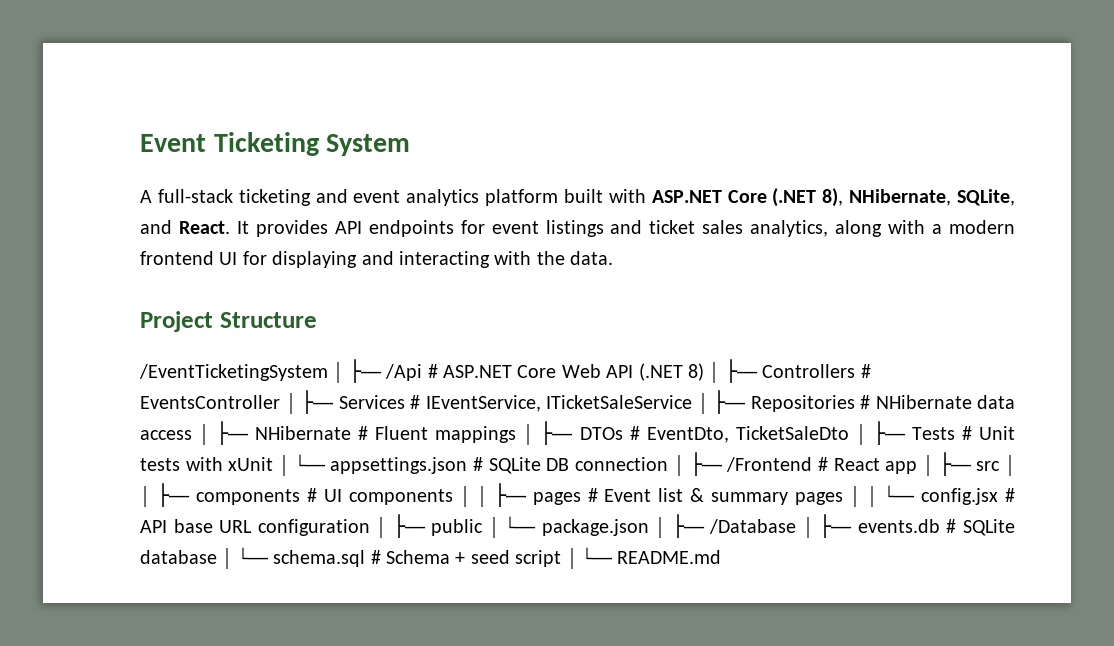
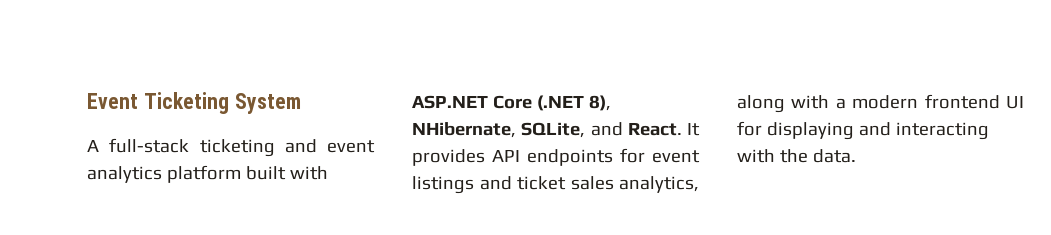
- Project Structure
- /EventTicketingSystem │ ├── /Api # ASP.NET Core Web API (.NET 8) │ ├── Controllers # EventsController │ ├── Services # IEventService, ITicketSaleService │ ├── Repositories # NHibernate data access │ ├── NHibernate # Fluent mappings │ ├── DTOs # EventDto, TicketSaleDto │ ├── Tests # Unit tests with xUnit │ └── appsettings.json # SQLite DB connection │ ├── /Frontend # React app │ ├── src │ │ ├── components # UI components │ │ ├── pages # Event list & summary pages │ │ └── config.jsx # API base URL configuration │ ├── public │ └── package.json │ ├── /Database │ ├── events.db # SQLite database │ └── schema.sql # Schema + seed script │ └── README.md

